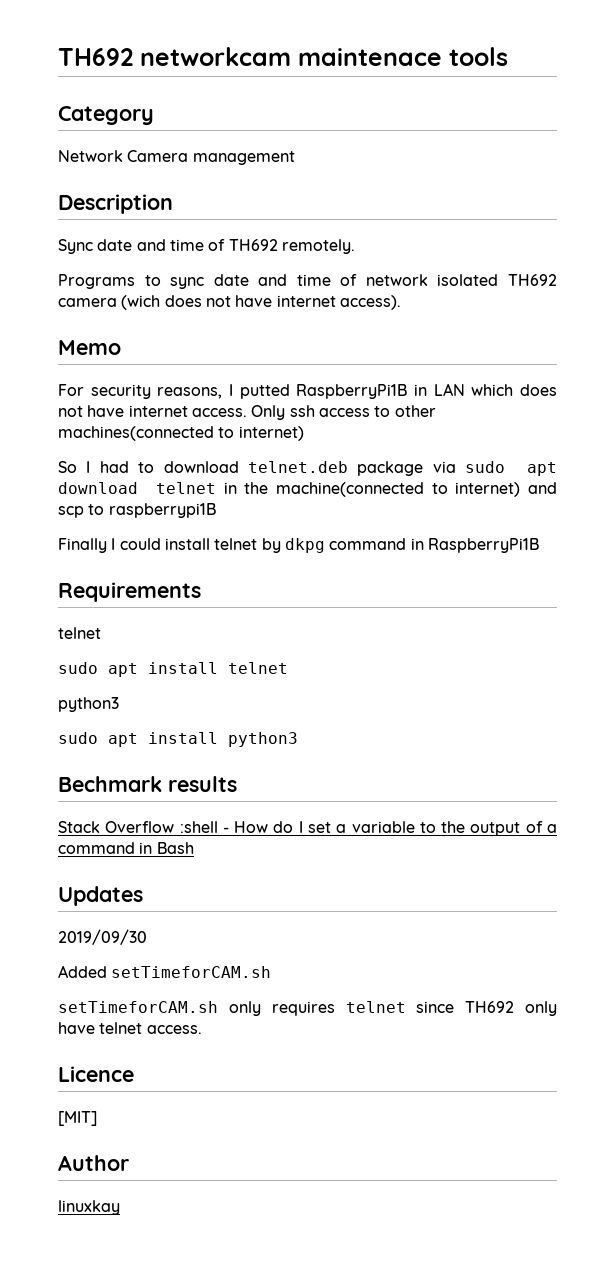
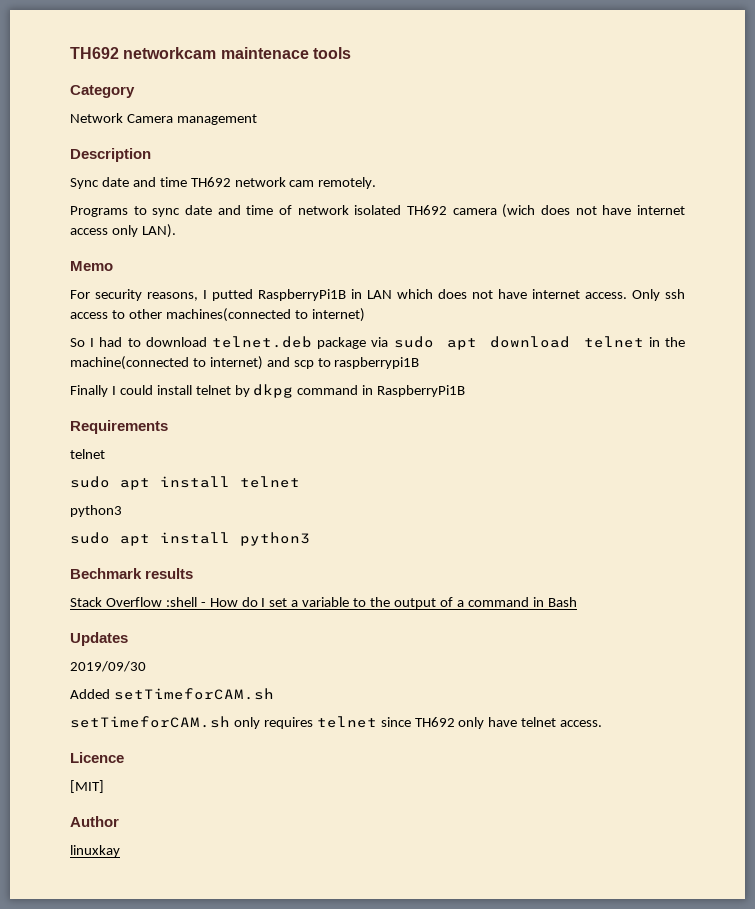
- Sync date and time of TH692 remotely.
+ Sync date and time TH692 network cam remotely.
- Programs to sync date and time of network isolated TH692 camera (wich does not have internet access).
+ Programs to sync date and time of network isolated TH692 camera (wich does not have internet access only LAN).

